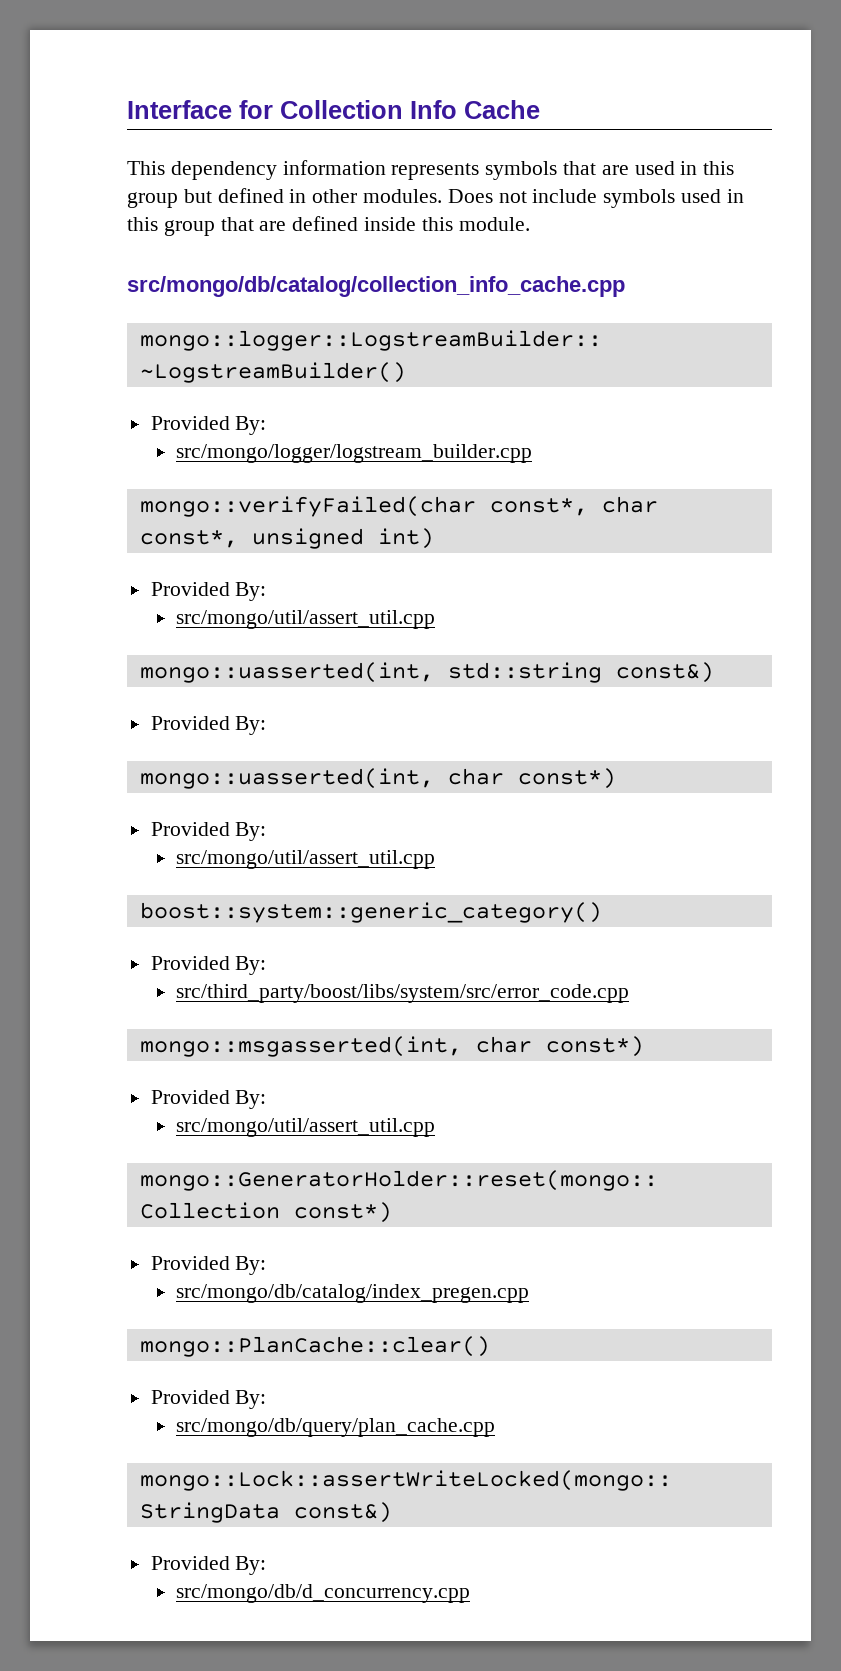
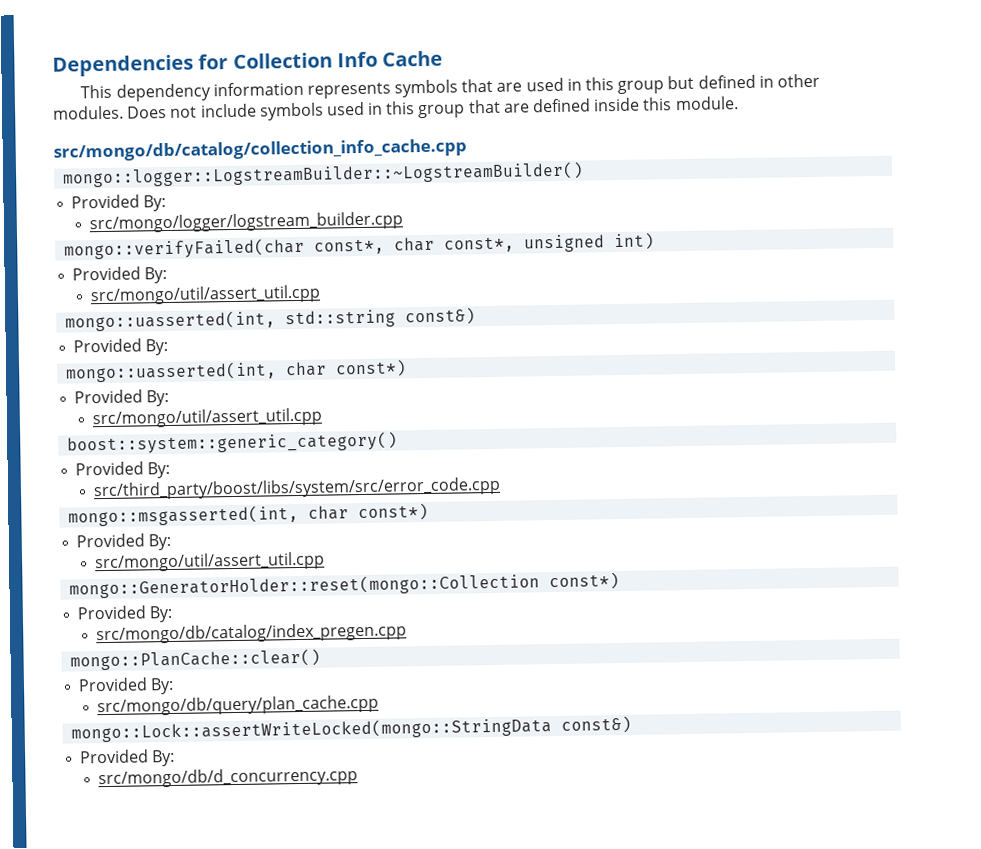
- Interface for Collection Info Cache
+ Dependencies for Collection Info Cache

